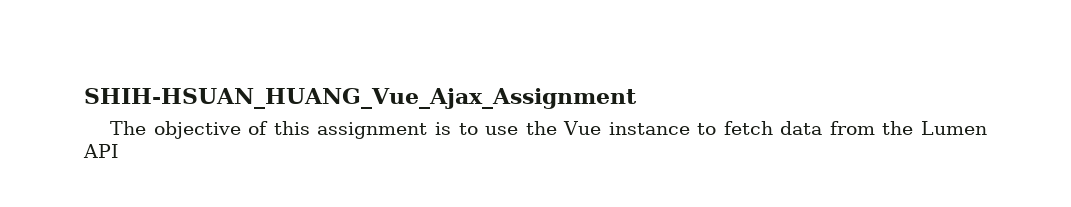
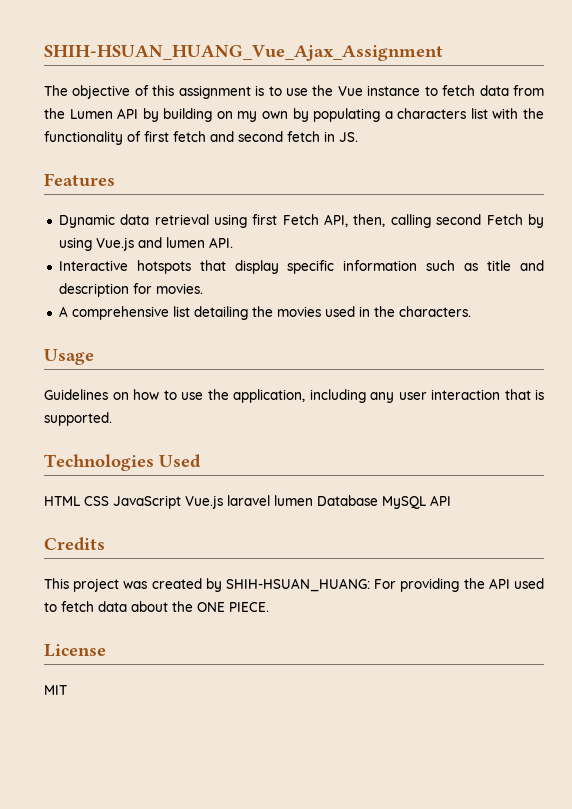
- The objective of this assignment is to use the Vue instance to fetch data from the Lumen API
+ The objective of this assignment is to use the Vue instance to fetch data from the Lumen API by building on my own by populating a characters list with the functionality of first fetch and second fetch in JS.
+ Features
+ Dynamic data retrieval using first Fetch API, then, calling second Fetch by using Vue.js and lumen API.
+ Interactive hotspots that display specific information such as title and description for movies.
+ A comprehensive list detailing the movies used in the characters.
+ Usage
+ Guidelines on how to use the application, including any user interaction that is supported.
+ Technologies Used
+ HTML CSS JavaScript Vue.js laravel lumen Database MySQL API
+ Credits
+ This project was created by SHIH-HSUAN_HUANG: For providing the API used to fetch data about the ONE PIECE.
+ License
+ MIT

